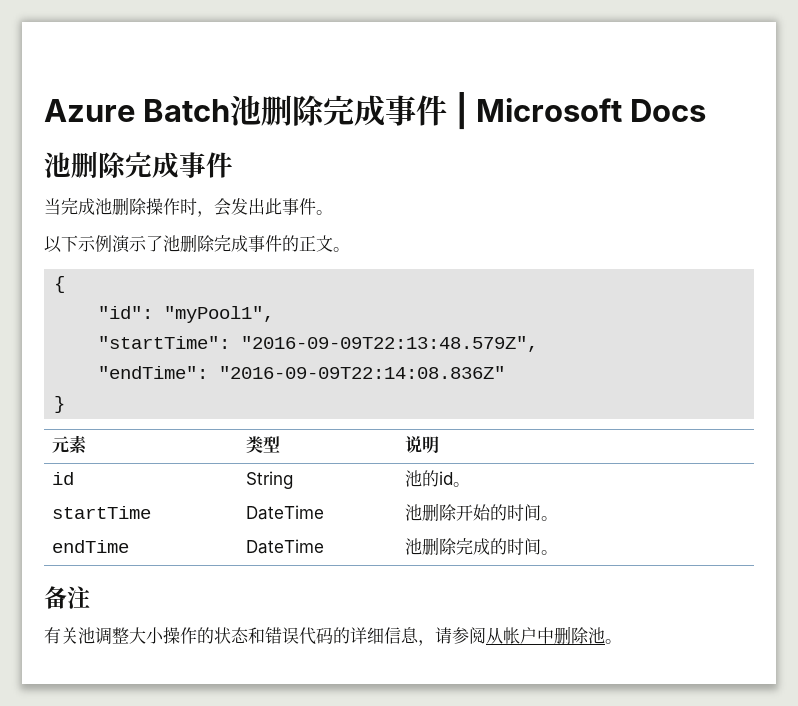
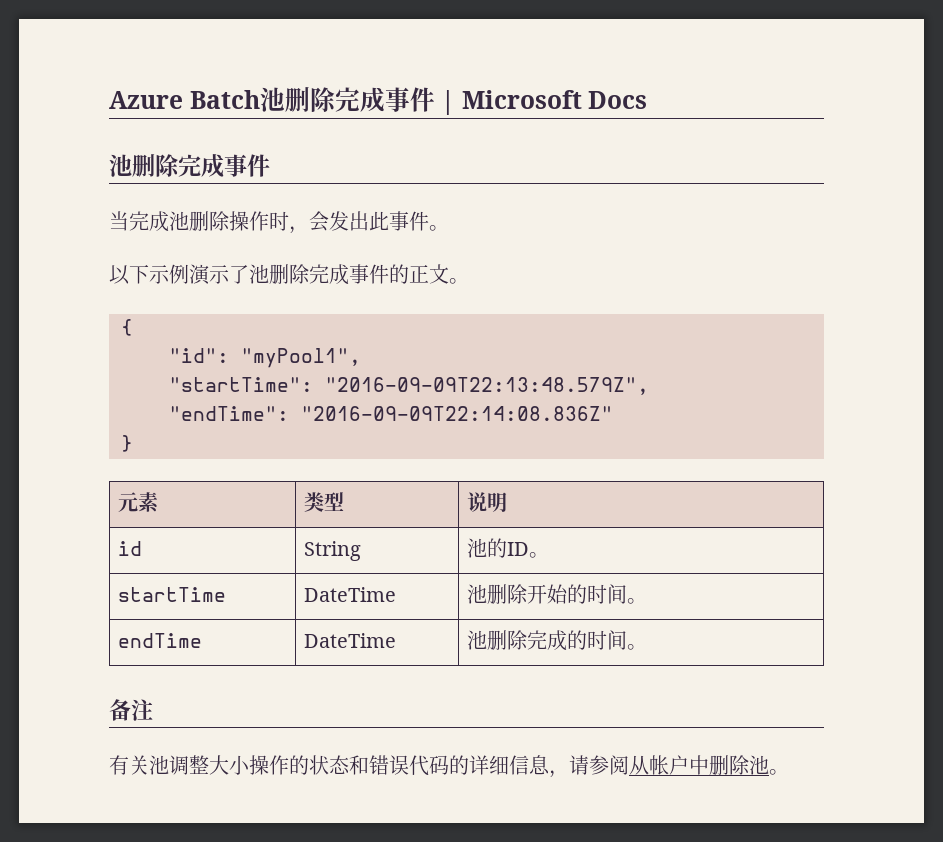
- id | String | 池的id。
+ id | String | 池的ID。

